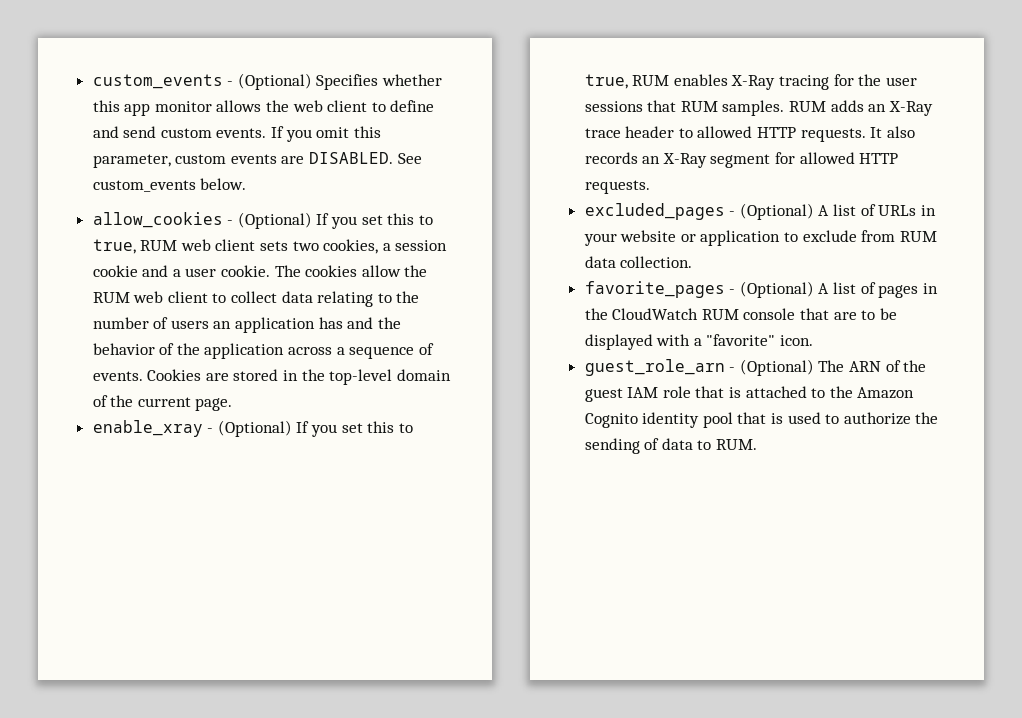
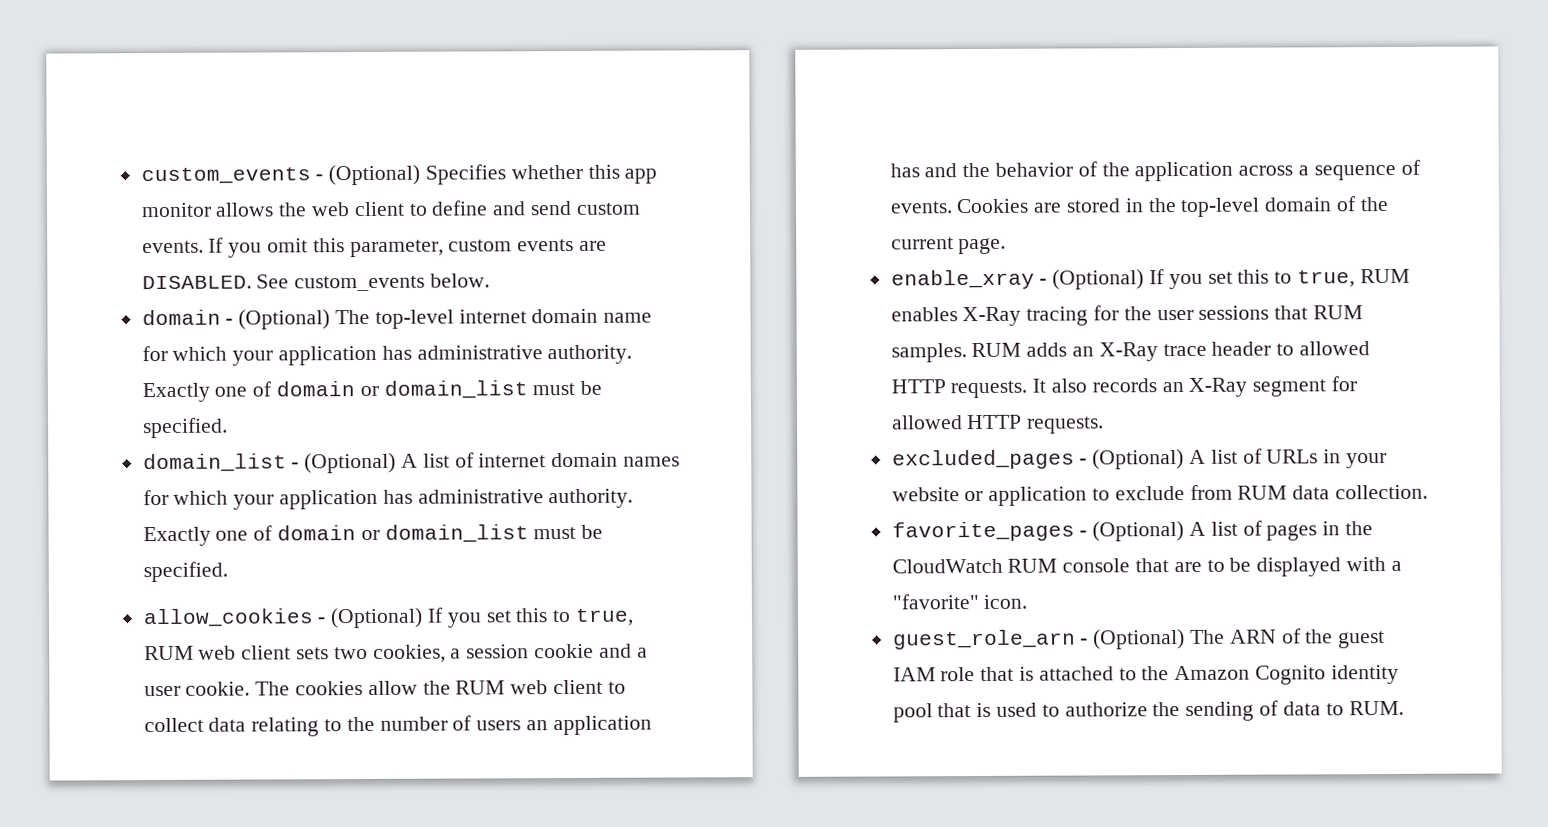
+ domain - (Optional) The top-level internet domain name for which your application has administrative authority. Exactly one of domain or domain_list must be specified.
+ domain_list - (Optional) A list of internet domain names for which your application has administrative authority. Exactly one of domain or domain_list must be specified.

